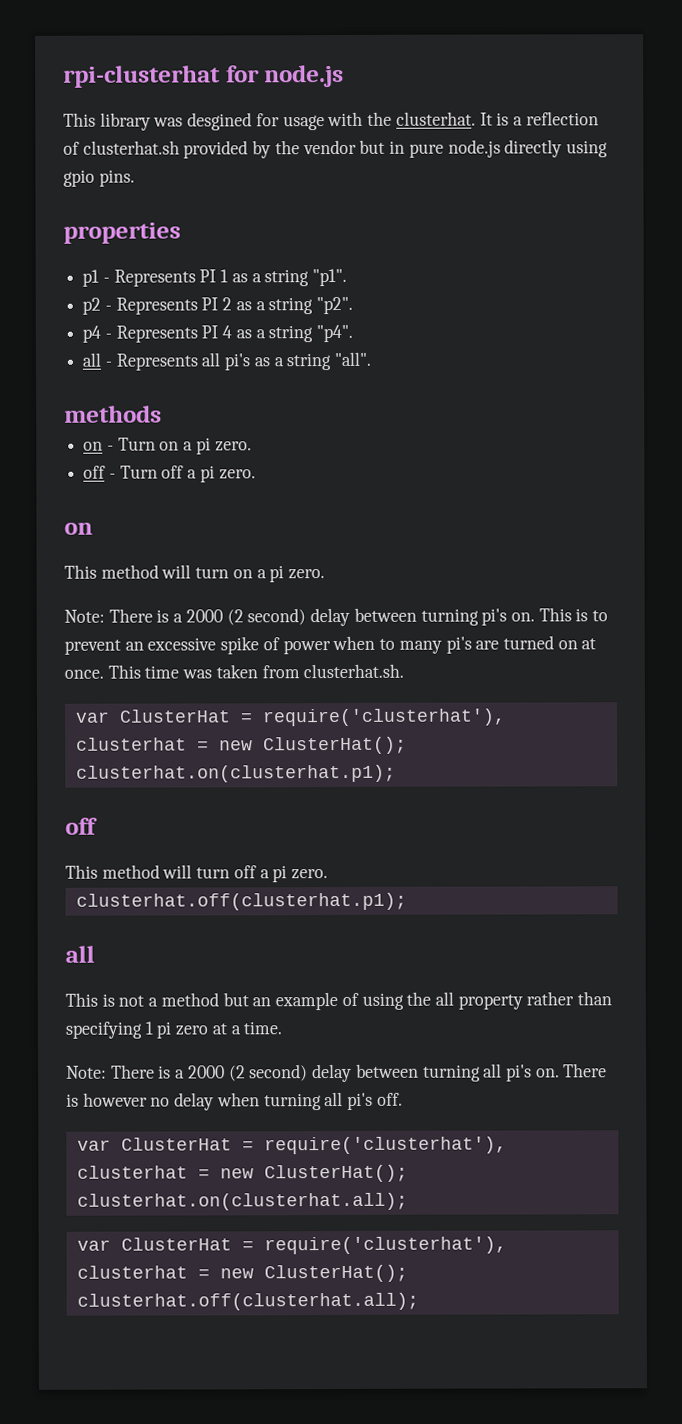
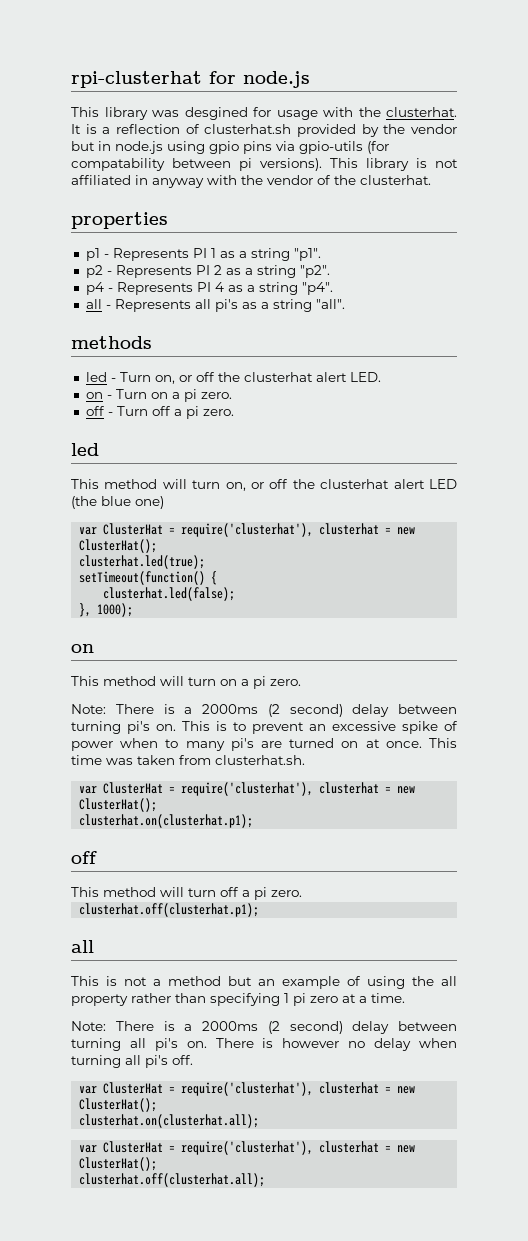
- It is a reflection of clusterhat.sh provided by the vendor but in pure node.js directly using gpio pins.
+ It is a reflection of clusterhat.sh provided by the vendor but in node.js using gpio pins via gpio-utils (for compatability between pi versions). This library is not affiliated in anyway with the vendor of the clusterhat.
+ led - Turn on, or off the clusterhat alert LED.
  off - Turn off a pi zero.
+ led
+ This method will turn on, or off the clusterhat alert LED (the blue one)
+ var ClusterHat = require('clusterhat'), clusterhat = new ClusterHat();
+ clusterhat.led(true);
+ setTimeout(function() {
+ clusterhat.led(false);
+ }, 1000);
- Note: There is a 2000 (2 second) delay between turning pi's on.
+ Note: There is a 2000ms (2 second) delay between turning pi's on.
- Note: There is a 2000 (2 second) delay between turning all pi's on.
+ Note: There is a 2000ms (2 second) delay between turning all pi's on.

